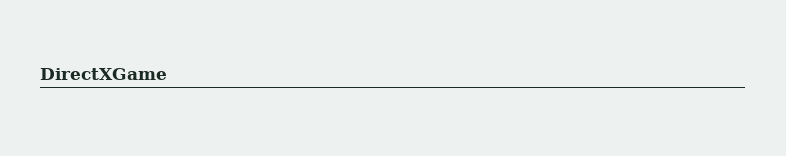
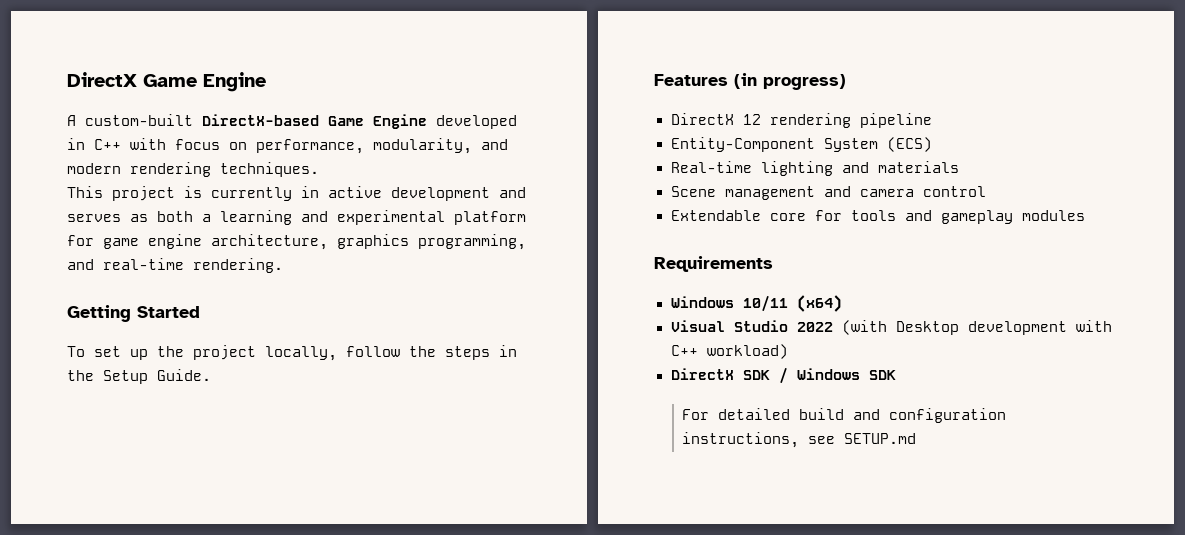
- DirectXGame
+ DirectX Game Engine
+ A custom-built DirectX-based Game Engine developed in C++ with focus on performance, modularity, and modern rendering techniques.
+ This project is currently in active development and serves as both a learning and experimental platform for game engine architecture, graphics programming, and real-time rendering.
+ Getting Started
+ To set up the project locally, follow the steps in the Setup Guide.
+ Features (in progress)
+ DirectX 12 rendering pipeline
+ Entity-Component System (ECS)
+ Real-time lighting and materials
+ Scene management and camera control
+ Extendable core for tools and gameplay modules
+ Requirements
+ Windows 10/11 (x64)
+ Visual Studio 2022 (with Desktop development with C++ workload)
+ DirectX SDK / Windows SDK
+ For detailed build and configuration instructions, see SETUP.md

